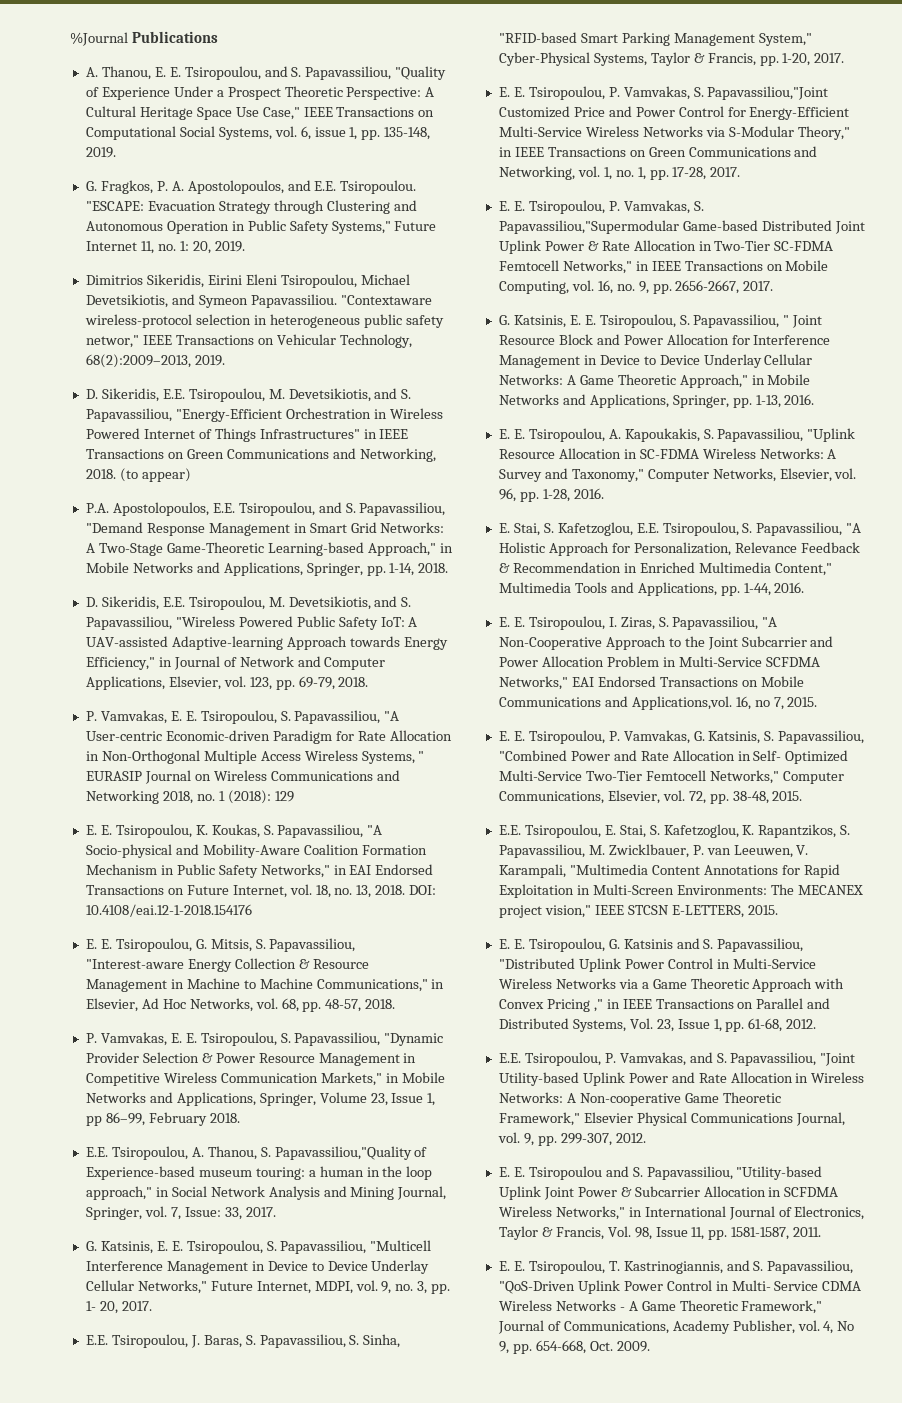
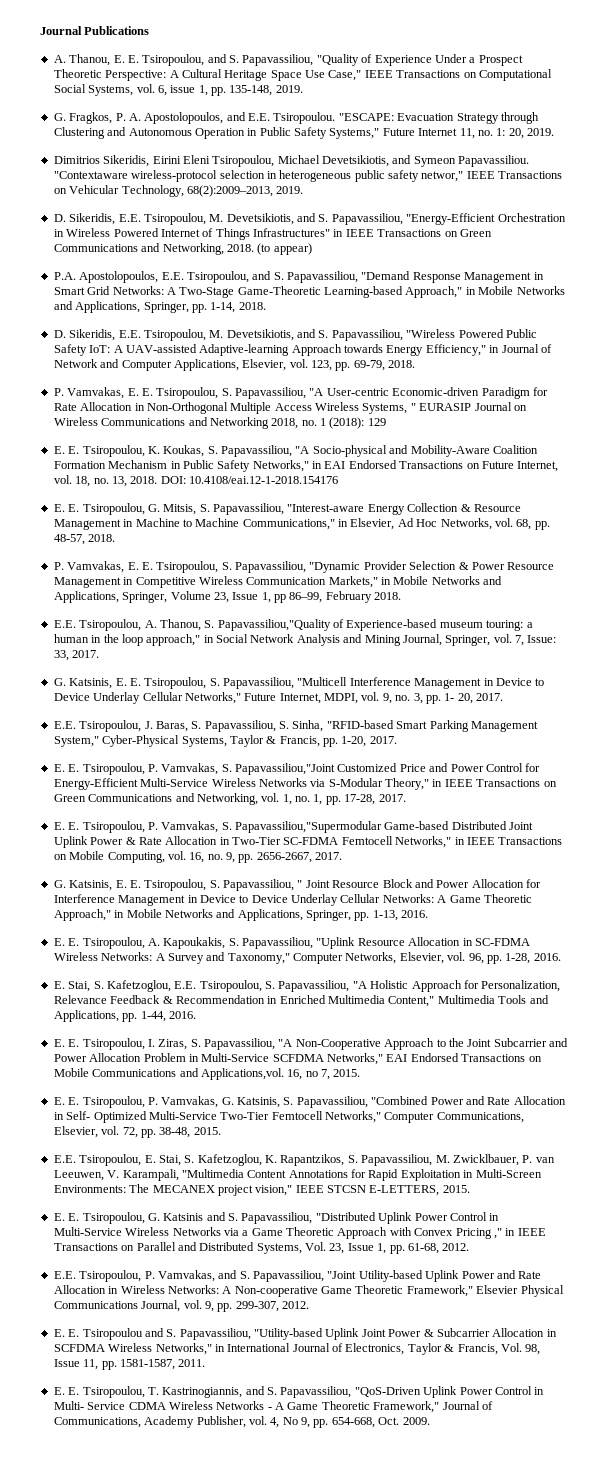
- %Journal Publications
+ Journal Publications

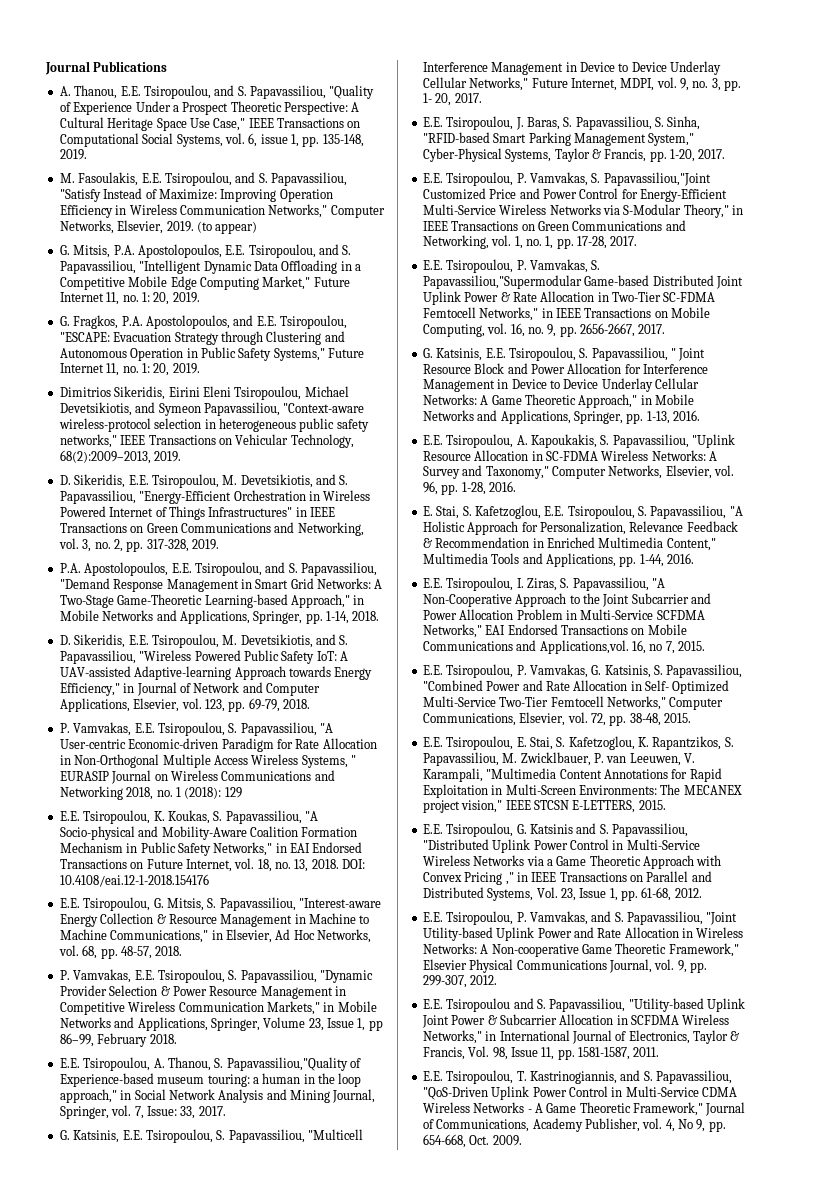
- A. Thanou, E. E. Tsiropoulou, and S. Papavassiliou, "Quality of Experience Under a Prospect Theoretic Perspective: A Cultural Heritage Space Use Case," IEEE Transactions on Computational Social Systems, vol. 6, issue 1, pp. 135-148, 2019.
+ A. Thanou, E.E. Tsiropoulou, and S. Papavassiliou, "Quality of Experience Under a Prospect Theoretic Perspective: A Cultural Heritage Space Use Case," IEEE Transactions on Computational Social Systems, vol. 6, issue 1, pp. 135-148, 2019.
+ M. Fasoulakis, E.E. Tsiropoulou, and S. Papavassiliou, "Satisfy Instead of Maximize: Improving Operation Efficiency in Wireless Communication Networks," Computer Networks, Elsevier, 2019. (to appear)
+ G. Mitsis, P.A. Apostolopoulos, E.E. Tsiropoulou, and S. Papavassiliou, "Intelligent Dynamic Data Offloading in a Competitive Mobile Edge Computing Market," Future Internet 11, no. 1: 20, 2019.
- G. Fragkos, P. A. Apostolopoulos, and E.E. Tsiropoulou. "ESCAPE: Evacuation Strategy through Clustering and Autonomous Operation in Public Safety Systems," Future Internet 11, no. 1: 20, 2019.
+ G. Fragkos, P.A. Apostolopoulos, and E.E. Tsiropoulou, "ESCAPE: Evacuation Strategy through Clustering and Autonomous Operation in Public Safety Systems," Future Internet 11, no. 1: 20, 2019.
- Dimitrios Sikeridis, Eirini Eleni Tsiropoulou, Michael Devetsikiotis, and Symeon Papavassiliou. "Contextaware wireless-protocol selection in heterogeneous public safety networ," IEEE Transactions on Vehicular Technology, 68(2):2009–2013, 2019.
+ Dimitrios Sikeridis, Eirini Eleni Tsiropoulou, Michael Devetsikiotis, and Symeon Papavassiliou, "Context-aware wireless-protocol selection in heterogeneous public safety networks," IEEE Transactions on Vehicular Technology, 68(2):2009–2013, 2019.
- D. Sikeridis, E.E. Tsiropoulou, M. Devetsikiotis, and S. Papavassiliou, "Energy-Efficient Orchestration in Wireless Powered Internet of Things Infrastructures" in IEEE Transactions on Green Communications and Networking, 2018. (to appear)
+ D. Sikeridis, E.E. Tsiropoulou, M. Devetsikiotis, and S. Papavassiliou, "Energy-Efficient Orchestration in Wireless Powered Internet of Things Infrastructures" in IEEE Transactions on Green Communications and Networking, vol. 3, no. 2, pp. 317-328, 2019.
- P. Vamvakas, E. E. Tsiropoulou, S. Papavassiliou, "A User-centric Economic-driven Paradigm for Rate Allocation in Non-Orthogonal Multiple Access Wireless Systems, " EURASIP Journal on Wireless Communications and Networking 2018, no. 1 (2018): 129
+ P. Vamvakas, E.E. Tsiropoulou, S. Papavassiliou, "A User-centric Economic-driven Paradigm for Rate Allocation in Non-Orthogonal Multiple Access Wireless Systems, " EURASIP Journal on Wireless Communications and Networking 2018, no. 1 (2018): 129
- E. E. Tsiropoulou, K. Koukas, S. Papavassiliou, "A Socio-physical and Mobility-Aware Coalition Formation Mechanism in Public Safety Networks," in EAI Endorsed Transactions on Future Internet, vol. 18, no. 13, 2018.
+ E.E. Tsiropoulou, K. Koukas, S. Papavassiliou, "A Socio-physical and Mobility-Aware Coalition Formation Mechanism in Public Safety Networks," in EAI Endorsed Transactions on Future Internet, vol. 18, no. 13, 2018.
- E. E. Tsiropoulou, G. Mitsis, S. Papavassiliou, "Interest-aware Energy Collection & Resource Management in Machine to Machine Communications," in Elsevier, Ad Hoc Networks, vol. 68, pp. 48-57, 2018.
+ E.E. Tsiropoulou, G. Mitsis, S. Papavassiliou, "Interest-aware Energy Collection & Resource Management in Machine to Machine Communications," in Elsevier, Ad Hoc Networks, vol. 68, pp. 48-57, 2018.
- P. Vamvakas, E. E. Tsiropoulou, S. Papavassiliou, "Dynamic Provider Selection & Power Resource Management in Competitive Wireless Communication Markets," in Mobile Networks and Applications, Springer, Volume 23, Issue 1, pp 86–99, February 2018.
+ P. Vamvakas, E.E. Tsiropoulou, S. Papavassiliou, "Dynamic Provider Selection & Power Resource Management in Competitive Wireless Communication Markets," in Mobile Networks and Applications, Springer, Volume 23, Issue 1, pp 86–99, February 2018.
- G. Katsinis, E. E. Tsiropoulou, S. Papavassiliou, "Multicell Interference Management in Device to Device Underlay Cellular Networks," Future Internet, MDPI, vol. 9, no. 3, pp. 1- 20, 2017.
+ G. Katsinis, E.E. Tsiropoulou, S. Papavassiliou, "Multicell Interference Management in Device to Device Underlay Cellular Networks," Future Internet, MDPI, vol. 9, no. 3, pp. 1- 20, 2017.
- E. E. Tsiropoulou, P. Vamvakas, S. Papavassiliou,"Joint Customized Price and Power Control for Energy-Efficient Multi-Service Wireless Networks via S-Modular Theory," in IEEE Transactions on Green Communications and Networking, vol. 1, no. 1, pp. 17-28, 2017.
+ E.E. Tsiropoulou, P. Vamvakas, S. Papavassiliou,"Joint Customized Price and Power Control for Energy-Efficient Multi-Service Wireless Networks via S-Modular Theory," in IEEE Transactions on Green Communications and Networking, vol. 1, no. 1, pp. 17-28, 2017.
- E. E. Tsiropoulou, P. Vamvakas, S. Papavassiliou,"Supermodular Game-based Distributed Joint Uplink Power & Rate Allocation in Two-Tier SC-FDMA Femtocell Networks," in IEEE Transactions on Mobile Computing, vol. 16, no. 9, pp. 2656-2667, 2017.
+ E.E. Tsiropoulou, P. Vamvakas, S. Papavassiliou,"Supermodular Game-based Distributed Joint Uplink Power & Rate Allocation in Two-Tier SC-FDMA Femtocell Networks," in IEEE Transactions on Mobile Computing, vol. 16, no. 9, pp. 2656-2667, 2017.
- G. Katsinis, E. E. Tsiropoulou, S. Papavassiliou, " Joint Resource Block and Power Allocation for Interference Management in Device to Device Underlay Cellular Networks: A Game Theoretic Approach," in Mobile Networks and Applications, Springer, pp. 1-13, 2016.
+ G. Katsinis, E.E. Tsiropoulou, S. Papavassiliou, " Joint Resource Block and Power Allocation for Interference Management in Device to Device Underlay Cellular Networks: A Game Theoretic Approach," in Mobile Networks and Applications, Springer, pp. 1-13, 2016.
- E. E. Tsiropoulou, A. Kapoukakis, S. Papavassiliou, "Uplink Resource Allocation in SC-FDMA Wireless Networks: A Survey and Taxonomy," Computer Networks, Elsevier, vol. 96, pp. 1-28, 2016.
+ E.E. Tsiropoulou, A. Kapoukakis, S. Papavassiliou, "Uplink Resource Allocation in SC-FDMA Wireless Networks: A Survey and Taxonomy," Computer Networks, Elsevier, vol. 96, pp. 1-28, 2016.
- E. E. Tsiropoulou, I. Ziras, S. Papavassiliou, "A Non-Cooperative Approach to the Joint Subcarrier and Power Allocation Problem in Multi-Service SCFDMA Networks," EAI Endorsed Transactions on Mobile Communications and Applications,vol.
+ E.E. Tsiropoulou, I. Ziras, S. Papavassiliou, "A Non-Cooperative Approach to the Joint Subcarrier and Power Allocation Problem in Multi-Service SCFDMA Networks," EAI Endorsed Transactions on Mobile Communications and Applications,vol.
- E. E. Tsiropoulou, P. Vamvakas, G. Katsinis, S. Papavassiliou, "Combined Power and Rate Allocation in Self- Optimized Multi-Service Two-Tier Femtocell Networks," Computer Communications, Elsevier, vol. 72, pp. 38-48, 2015.
+ E.E. Tsiropoulou, P. Vamvakas, G. Katsinis, S. Papavassiliou, "Combined Power and Rate Allocation in Self- Optimized Multi-Service Two-Tier Femtocell Networks," Computer Communications, Elsevier, vol. 72, pp. 38-48, 2015.
- E. E. Tsiropoulou, G. Katsinis and S. Papavassiliou, "Distributed Uplink Power Control in Multi-Service Wireless Networks via a Game Theoretic Approach with Convex Pricing ," in IEEE Transactions on Parallel and Distributed Systems, Vol. 23, Issue 1, pp. 61-68, 2012.
+ E.E. Tsiropoulou, G. Katsinis and S. Papavassiliou, "Distributed Uplink Power Control in Multi-Service Wireless Networks via a Game Theoretic Approach with Convex Pricing ," in IEEE Transactions on Parallel and Distributed Systems, Vol. 23, Issue 1, pp. 61-68, 2012.
- E. E. Tsiropoulou and S. Papavassiliou, "Utility-based Uplink Joint Power & Subcarrier Allocation in SCFDMA Wireless Networks," in International Journal of Electronics, Taylor & Francis, Vol. 98, Issue 11, pp. 1581-1587, 2011.
+ E.E. Tsiropoulou and S. Papavassiliou, "Utility-based Uplink Joint Power & Subcarrier Allocation in SCFDMA Wireless Networks," in International Journal of Electronics, Taylor & Francis, Vol. 98, Issue 11, pp. 1581-1587, 2011.
- E. E. Tsiropoulou, T. Kastrinogiannis, and S. Papavassiliou, "QoS-Driven Uplink Power Control in Multi- Service CDMA Wireless Networks - A Game Theoretic Framework," Journal of Communications, Academy Publisher, vol. 4, No 9, pp. 654-668, Oct. 2009.
+ E.E. Tsiropoulou, T. Kastrinogiannis, and S. Papavassiliou, "QoS-Driven Uplink Power Control in Multi-Service CDMA Wireless Networks - A Game Theoretic Framework," Journal of Communications, Academy Publisher, vol. 4, No 9, pp. 654-668, Oct. 2009.

